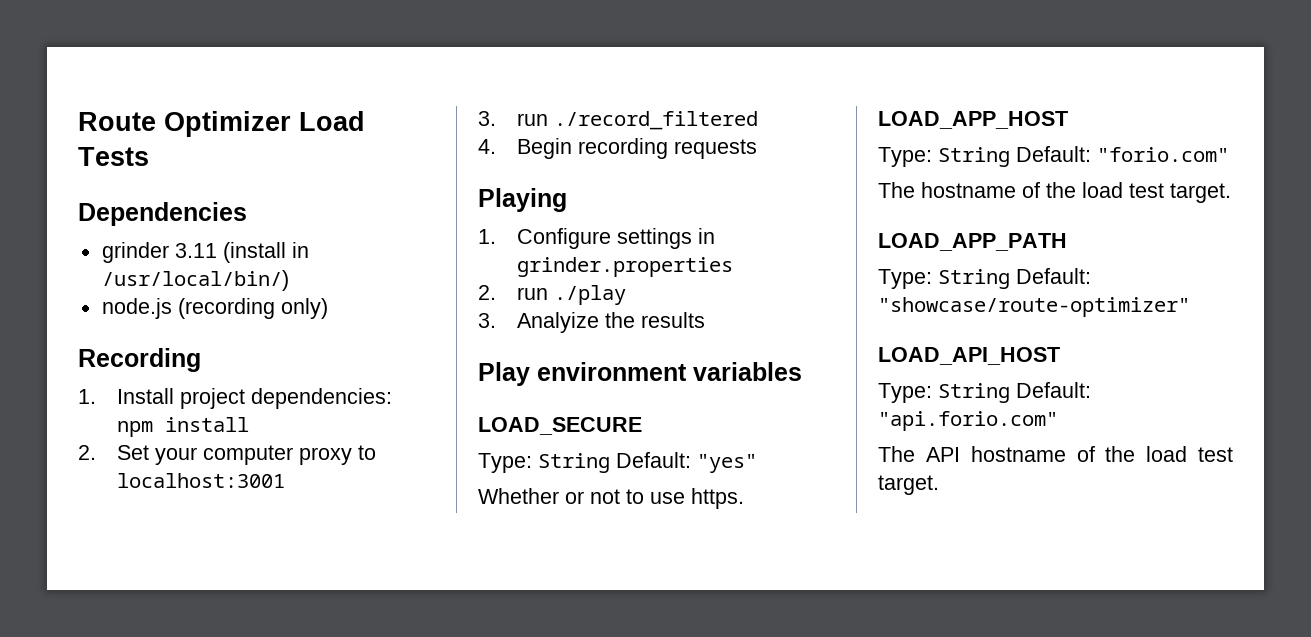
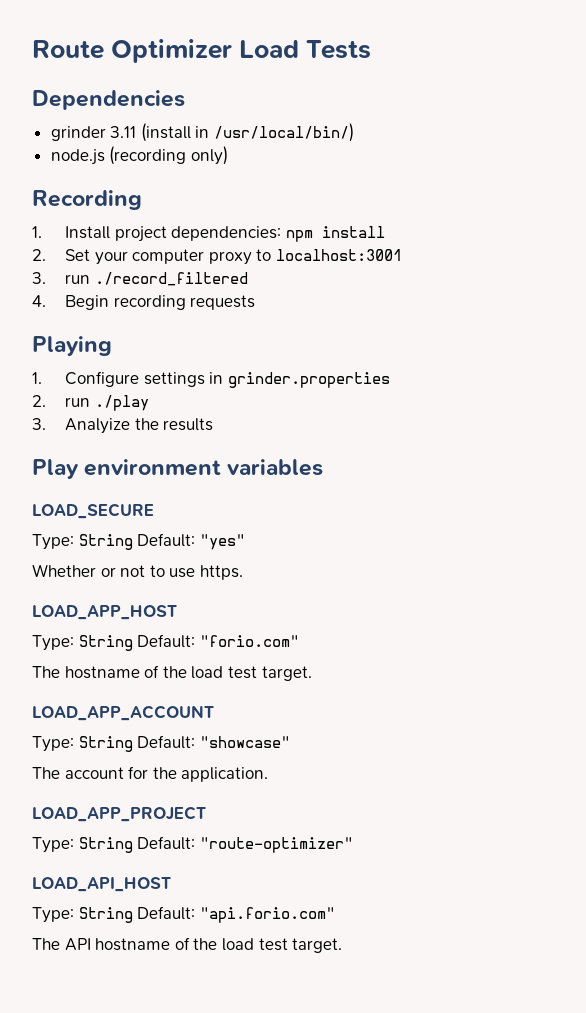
- LOAD_APP_PATH
- Type: String Default: "showcase/route-optimizer"
+ LOAD_APP_ACCOUNT
+ Type: String Default: "showcase"
+ The account for the application.
+ LOAD_APP_PROJECT
+ Type: String Default: "route-optimizer"

